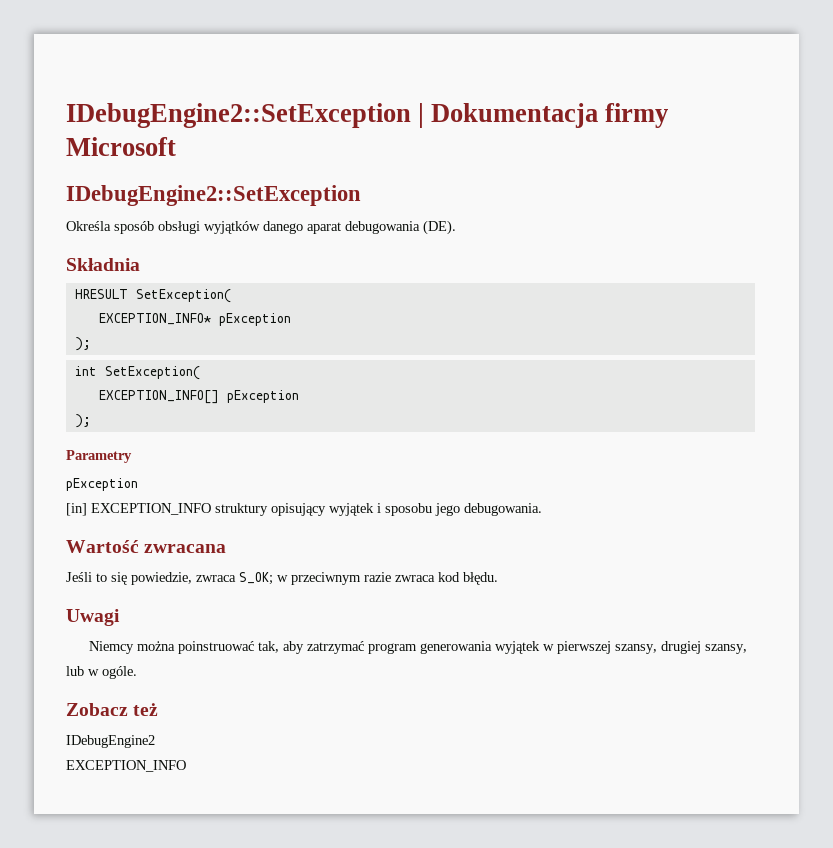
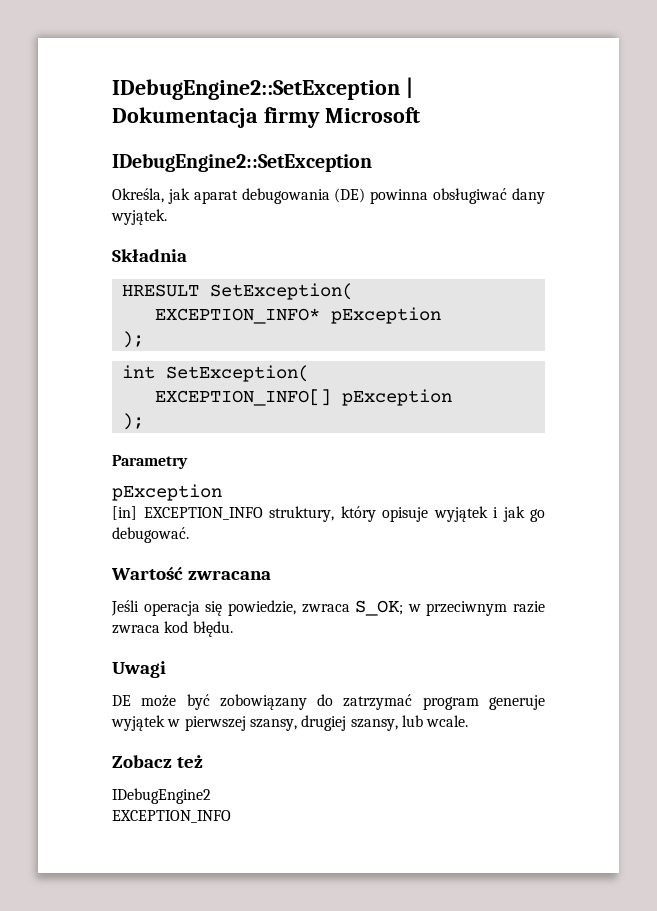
- Określa sposób obsługi wyjątków danego aparat debugowania (DE).
+ Określa, jak aparat debugowania (DE) powinna obsługiwać dany wyjątek.
- [in] EXCEPTION_INFO struktury opisujący wyjątek i sposobu jego debugowania.
+ [in] EXCEPTION_INFO struktury, który opisuje wyjątek i jak go debugować.
- Jeśli to się powiedzie, zwraca S_OK; w przeciwnym razie zwraca kod błędu.
+ Jeśli operacja się powiedzie, zwraca S_OK; w przeciwnym razie zwraca kod błędu.
- Niemcy można poinstruować tak, aby zatrzymać program generowania wyjątek w pierwszej szansy, drugiej szansy, lub w ogóle.
+ DE może być zobowiązany do zatrzymać program generuje wyjątek w pierwszej szansy, drugiej szansy, lub wcale.

